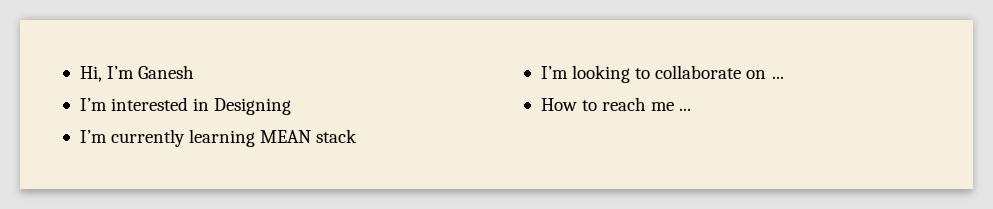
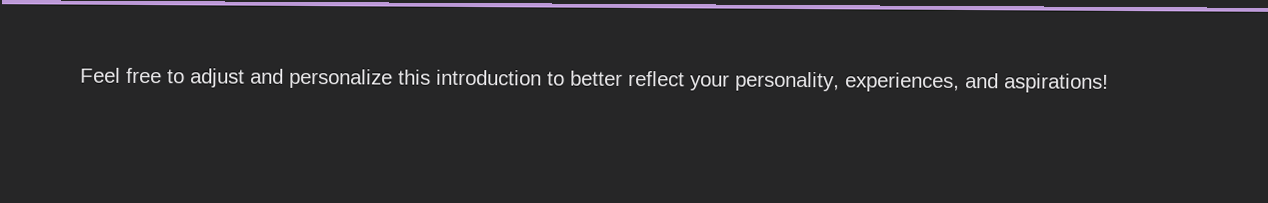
- Hi, I’m Ganesh
- I’m interested in Designing
- I’m currently learning MEAN stack
- I’m looking to collaborate on ...
- How to reach me ...
+ Feel free to adjust and personalize this introduction to better reflect your personality, experiences, and aspirations!

